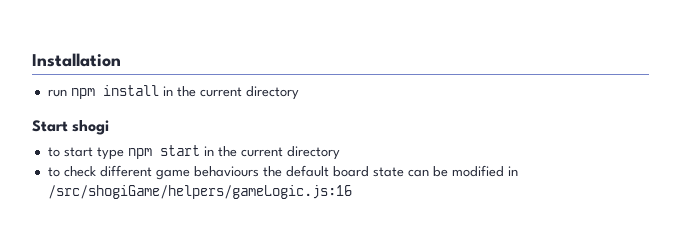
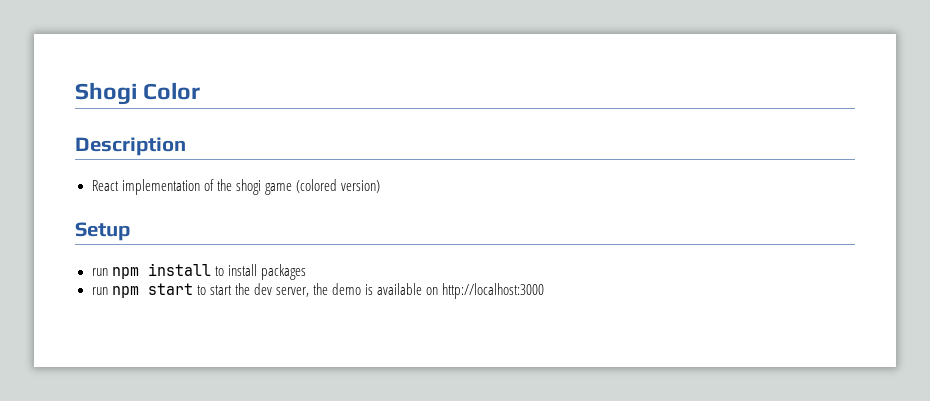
- Installation
- run npm install in the current directory
- Start shogi
- to start type npm start in the current directory
- to check different game behaviours the default board state can be modified in /src/shogiGame/helpers/gameLogic.js:16
+ Shogi Color
+ Description
+ React implementation of the shogi game (colored version)
+ Setup
+ run npm install to install packages
+ run npm start to start the dev server, the demo is available on http://localhost:3000

